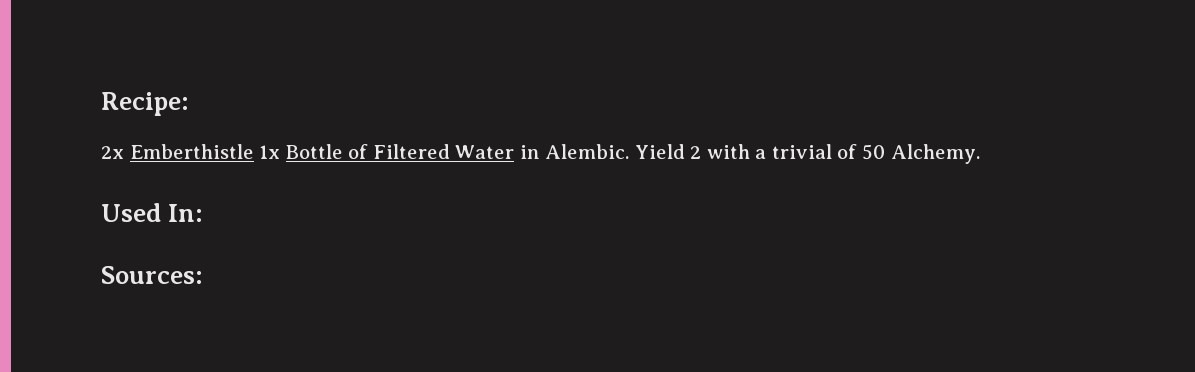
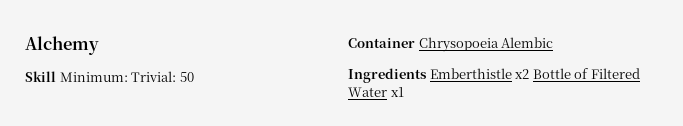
- Recipe:
- 2x Emberthistle 1x Bottle of Filtered Water in Alembic. Yield 2 with a trivial of 50 Alchemy.
- Used In:
- Sources:
+ Alchemy
+ Skill Minimum: Trivial: 50
+ Container Chrysopoeia Alembic
+ Ingredients Emberthistle x2 Bottle of Filtered Water x1

